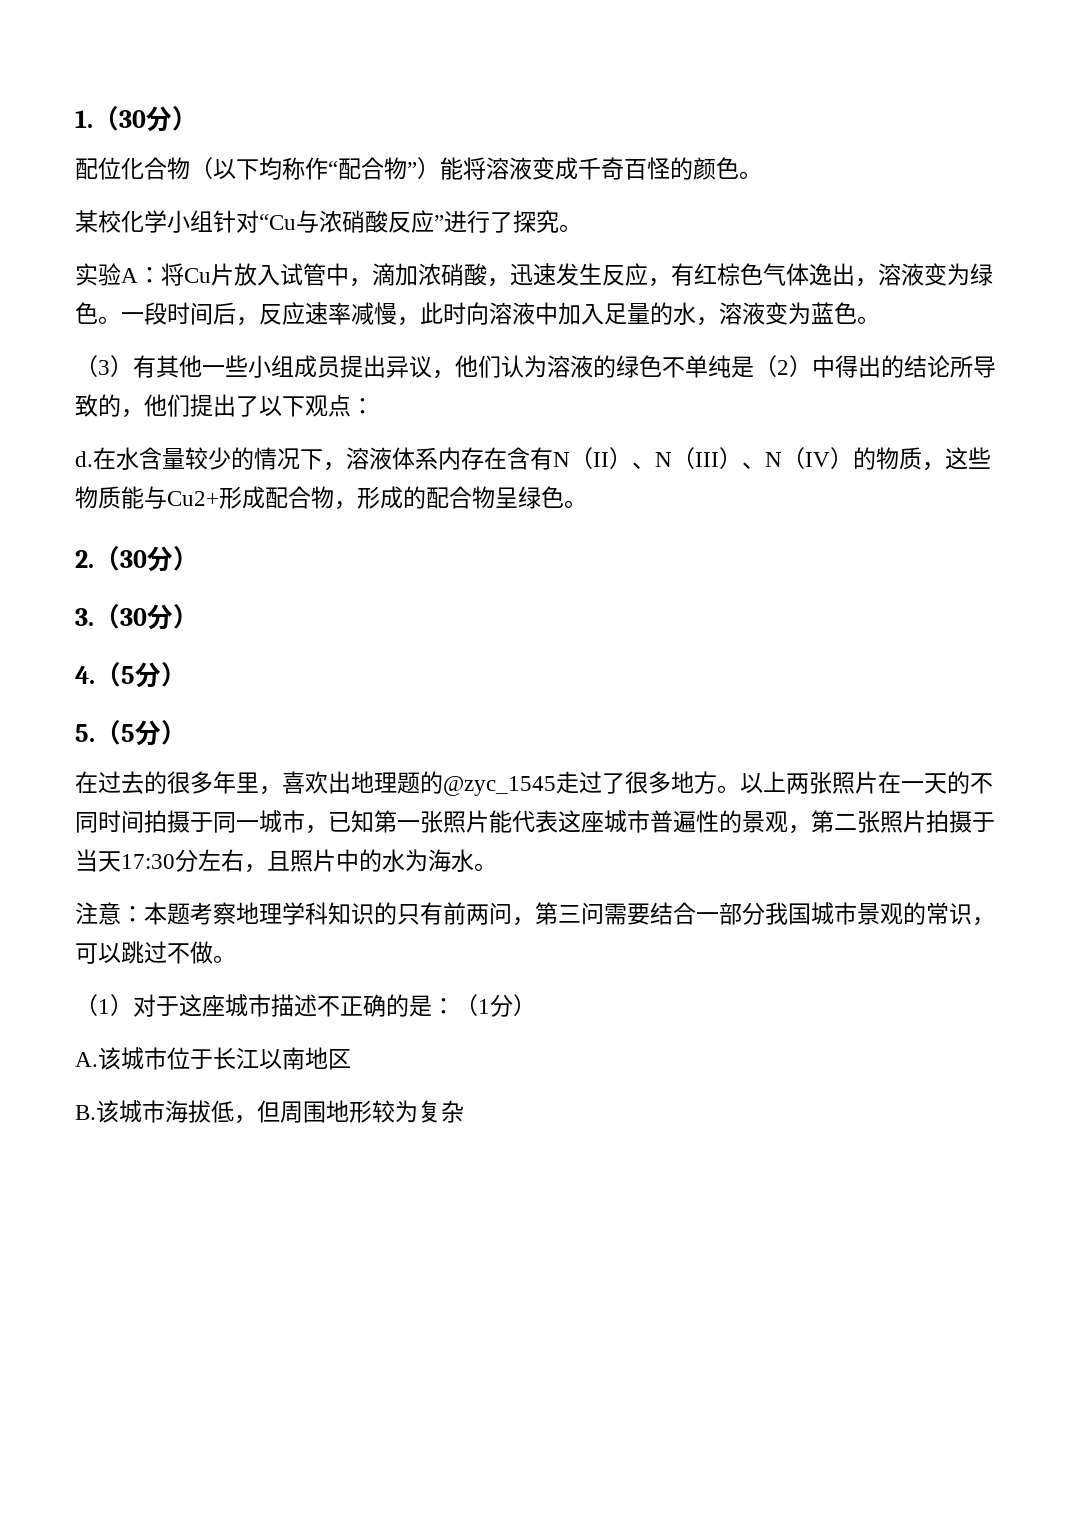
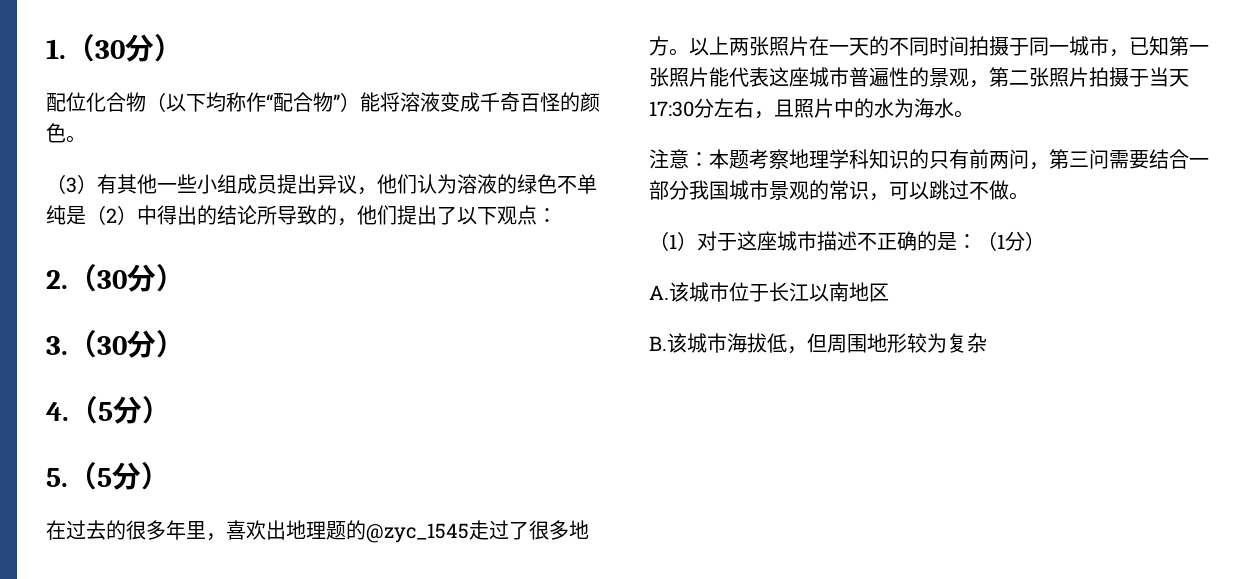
- 某校化学小组针对“Cu与浓硝酸反应”进行了探究。
- 实验A：将Cu片放入试管中，滴加浓硝酸，迅速发生反应，有红棕色气体逸出，溶液变为绿色。一段时间后，反应速率减慢，此时向溶液中加入足量的水，溶液变为蓝色。
- d.在水含量较少的情况下，溶液体系内存在含有N（II）、N（III）、N（IV）的物质，这些物质能与Cu2+形成配合物，形成的配合物呈绿色。

